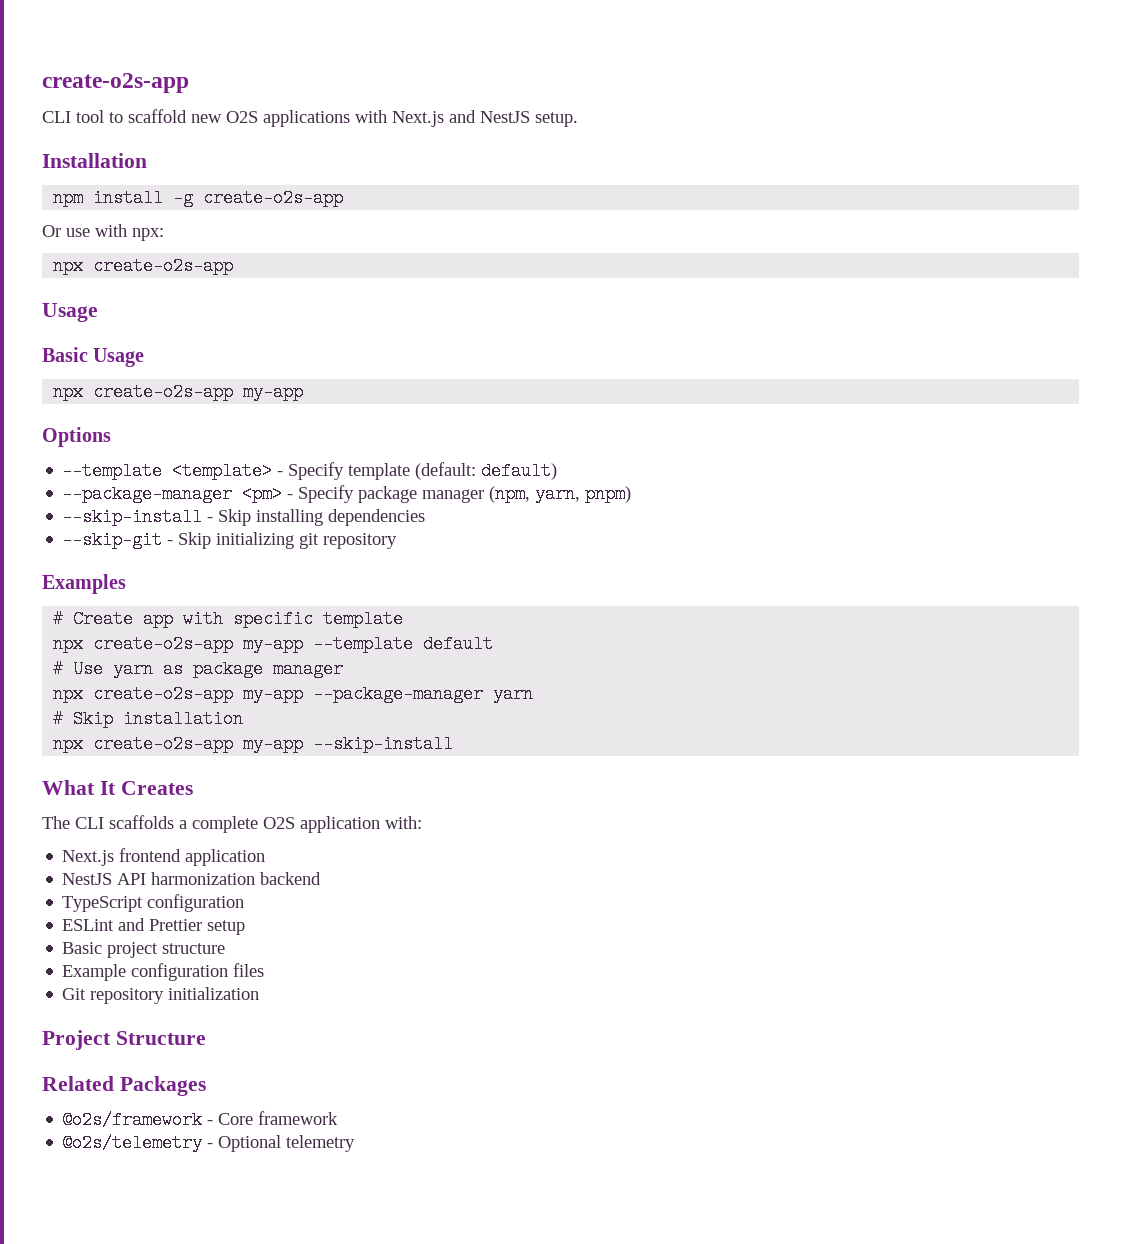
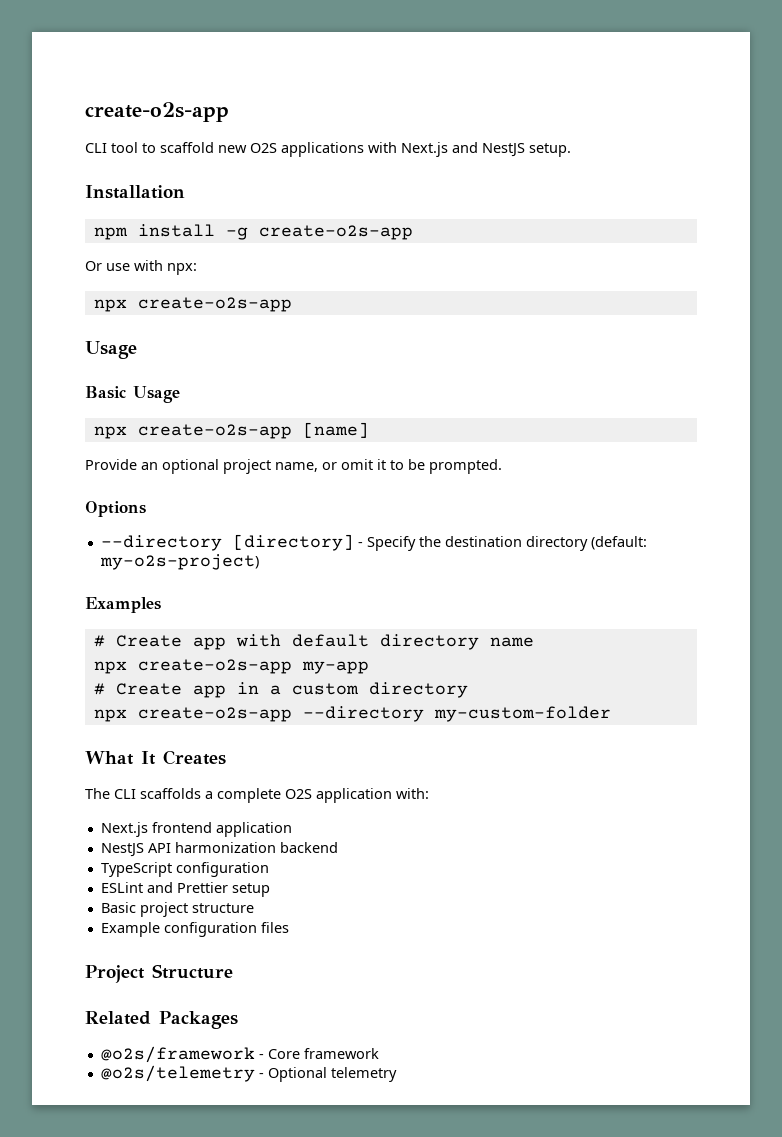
  Basic Usage
- npx create-o2s-app my-app
+ npx create-o2s-app [name]
+ Provide an optional project name, or omit it to be prompted.
  Options
- --template <template> - Specify template (default: default)
- --package-manager <pm> - Specify package manager (npm, yarn, pnpm)
- --skip-install - Skip installing dependencies
- --skip-git - Skip initializing git repository
+ --directory [directory] - Specify the destination directory (default: my-o2s-project)
- # Create app with specific template
- npx create-o2s-app my-app --template default
- # Use yarn as package manager
- npx create-o2s-app my-app --package-manager yarn
- # Skip installation
- npx create-o2s-app my-app --skip-install
+ # Create app with default directory name
+ npx create-o2s-app my-app
+ # Create app in a custom directory
+ npx create-o2s-app --directory my-custom-folder
- Git repository initialization

